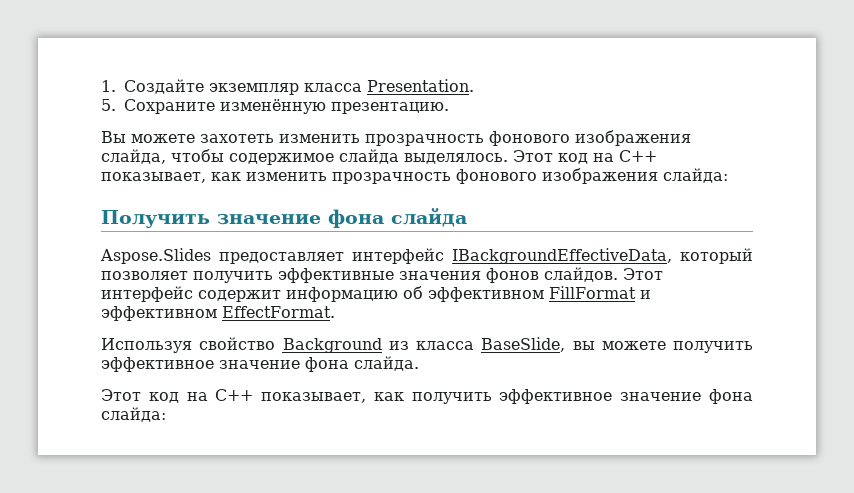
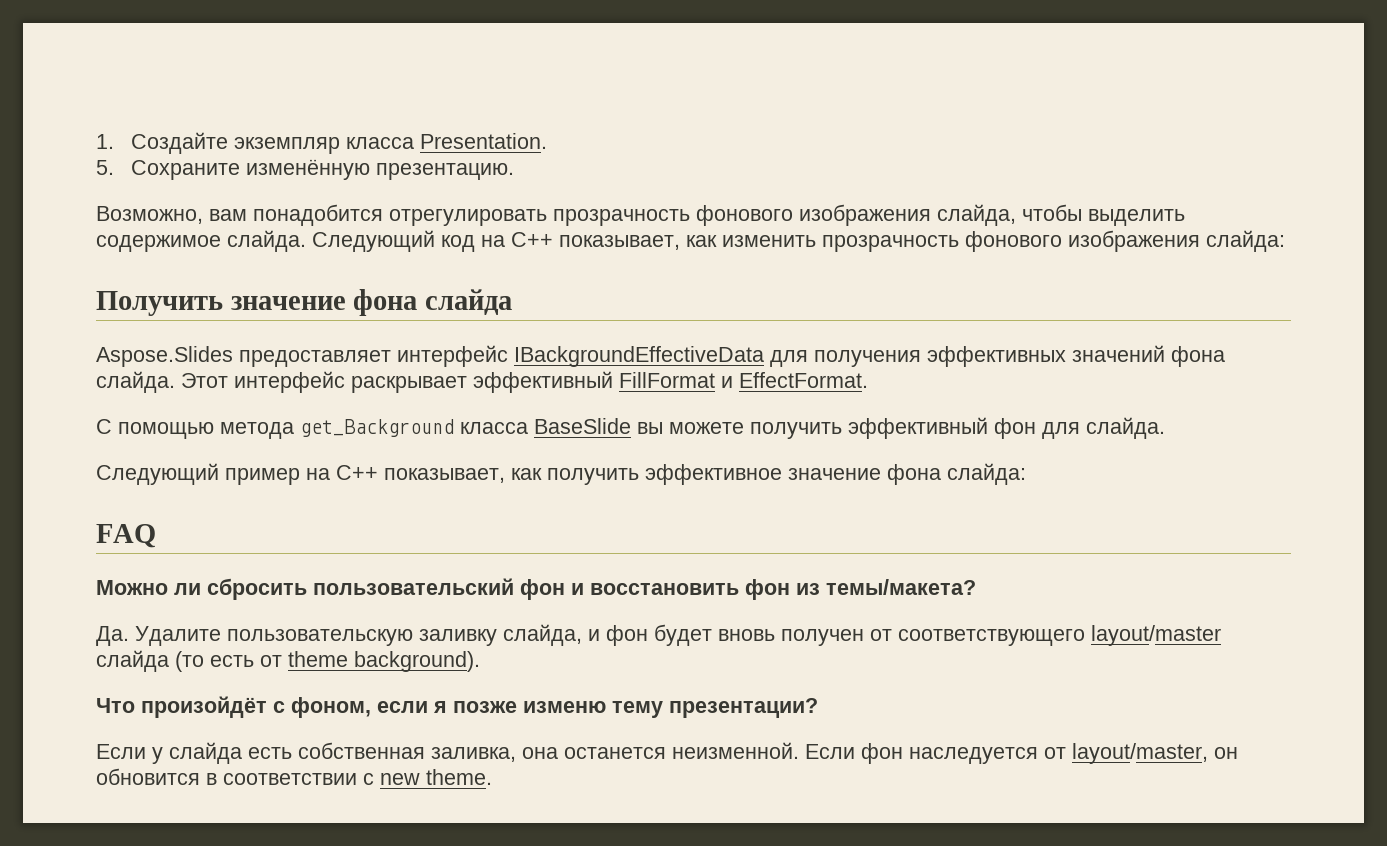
- Вы можете захотеть изменить прозрачность фонового изображения слайда, чтобы содержимое слайда выделялось. Этот код на C++ показывает, как изменить прозрачность фонового изображения слайда:
+ Возможно, вам понадобится отрегулировать прозрачность фонового изображения слайда, чтобы выделить содержимое слайда. Следующий код на C++ показывает, как изменить прозрачность фонового изображения слайда:
- Aspose.Slides предоставляет интерфейс IBackgroundEffectiveData, который позволяет получить эффективные значения фонов слайдов. Этот интерфейс содержит информацию об эффективном FillFormat и эффективном EffectFormat.
+ Aspose.Slides предоставляет интерфейс IBackgroundEffectiveData для получения эффективных значений фона слайда. Этот интерфейс раскрывает эффективный FillFormat и EffectFormat.
- Используя свойство Background из класса BaseSlide, вы можете получить эффективное значение фона слайда.
+ С помощью метода get_Background класса BaseSlide вы можете получить эффективный фон для слайда.
- Этот код на C++ показывает, как получить эффективное значение фона слайда:
+ Следующий пример на C++ показывает, как получить эффективное значение фона слайда:
+ FAQ
+ Можно ли сбросить пользовательский фон и восстановить фон из темы/макета?
+ Да. Удалите пользовательскую заливку слайда, и фон будет вновь получен от соответствующего layout/master слайда (то есть от theme background).
+ Что произойдёт с фоном, если я позже изменю тему презентации?
+ Если у слайда есть собственная заливка, она останется неизменной. Если фон наследуется от layout/master, он обновится в соответствии с new theme.

